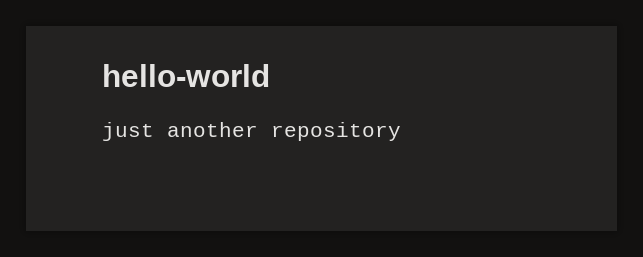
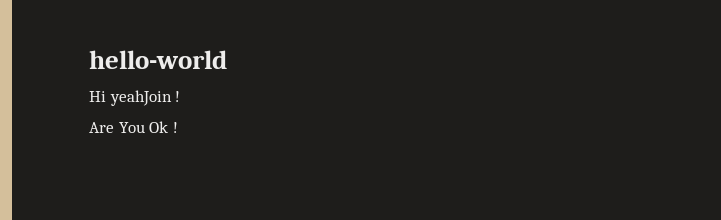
- just another repository
+ Hi yeahJoin !
+ Are You Ok !

